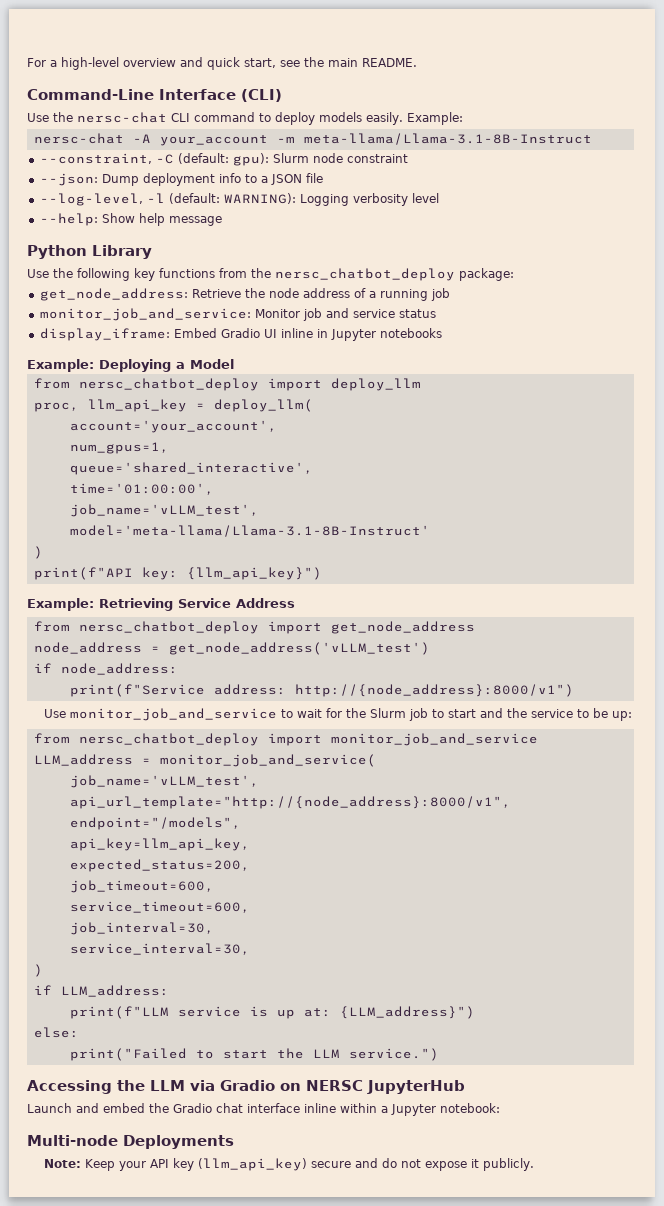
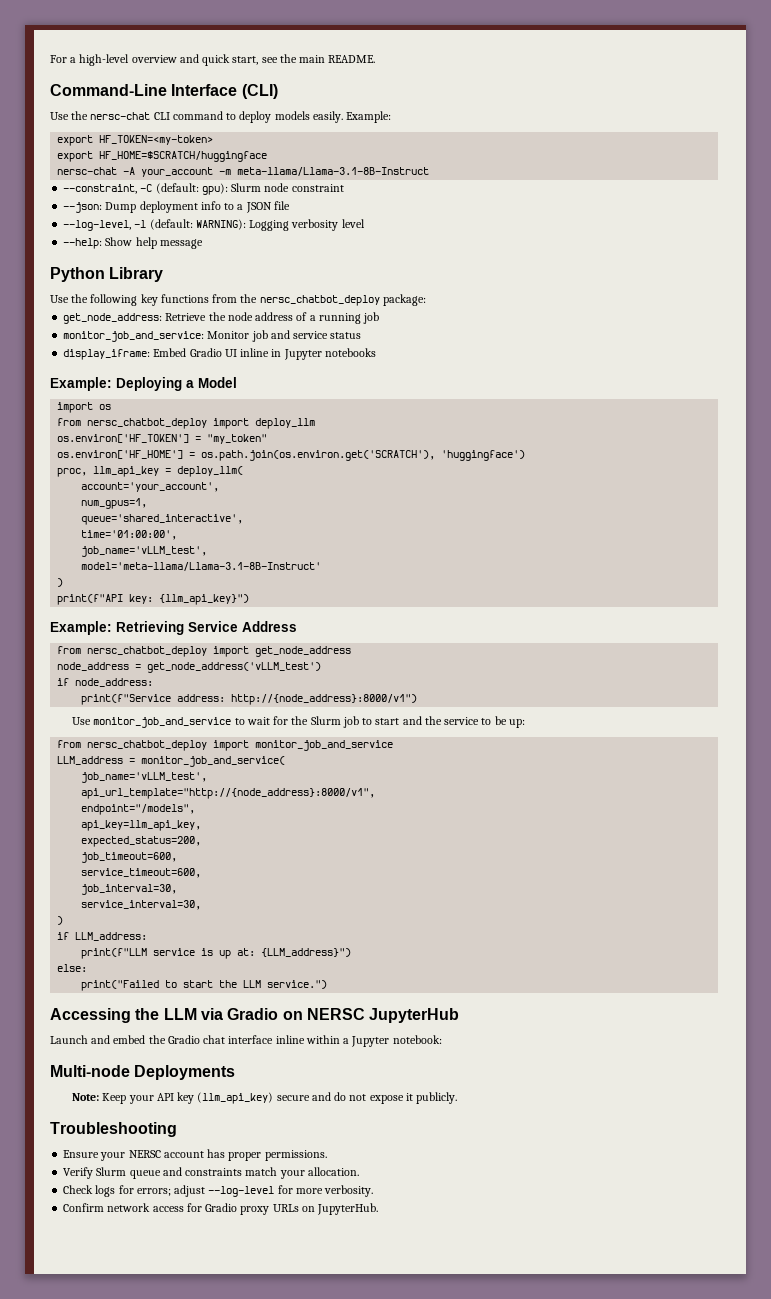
+ export HF_TOKEN=<my-token>
+ export HF_HOME=$SCRATCH/huggingface
+ import os
+ os.environ['HF_TOKEN'] = "my_token"
+ os.environ['HF_HOME'] = os.path.join(os.environ.get('SCRATCH'), 'huggingface')
+ Troubleshooting
+ Ensure your NERSC account has proper permissions.
+ Verify Slurm queue and constraints match your allocation.
+ Check logs for errors; adjust --log-level for more verbosity.
+ Confirm network access for Gradio proxy URLs on JupyterHub.

